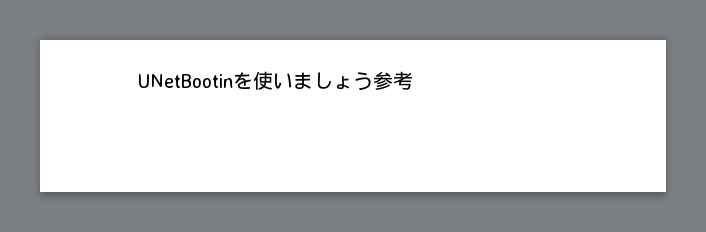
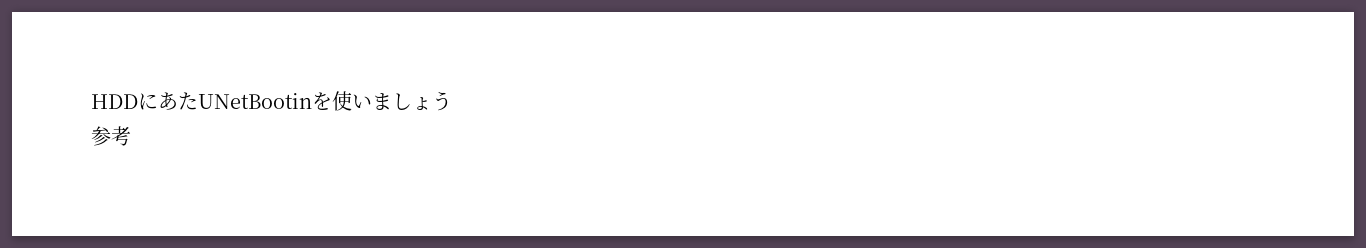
- UNetBootinを使いましょう参考
+ HDDにあたUNetBootinを使いましょう
+ 参考

